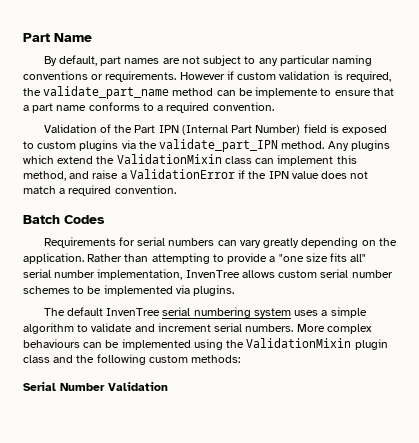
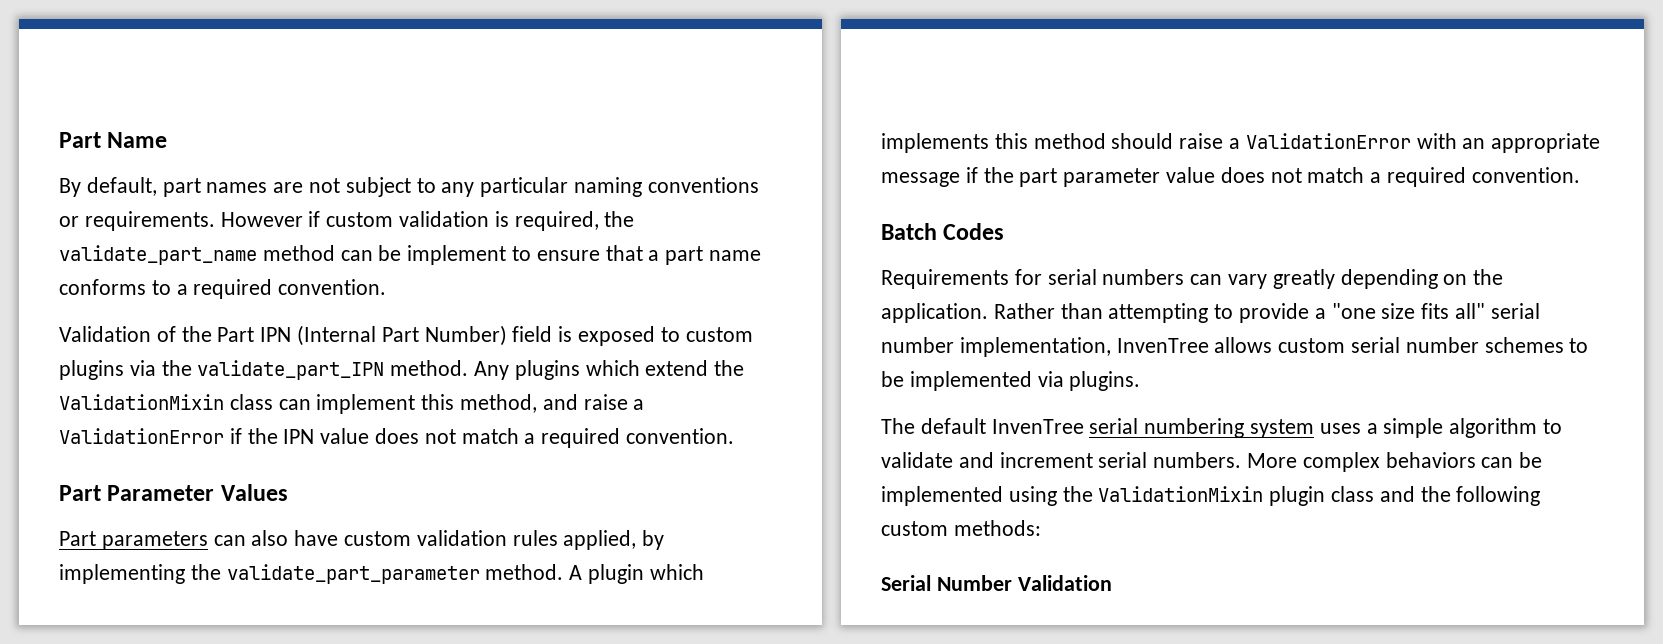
- However if custom validation is required, the validate_part_name method can be implemente to ensure that a part name conforms to a required convention.
+ However if custom validation is required, the validate_part_name method can be implement to ensure that a part name conforms to a required convention.
+ Part Parameter Values
+ Part parameters can also have custom validation rules applied, by implementing the validate_part_parameter method. A plugin which implements this method should raise a ValidationError with an appropriate message if the part parameter value does not match a required convention.
- More complex behaviours can be implemented using the ValidationMixin plugin class and the following custom methods:
+ More complex behaviors can be implemented using the ValidationMixin plugin class and the following custom methods:

